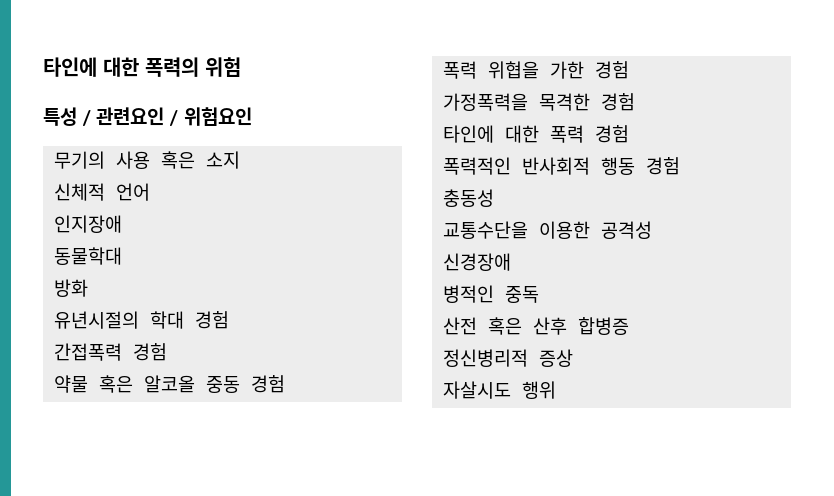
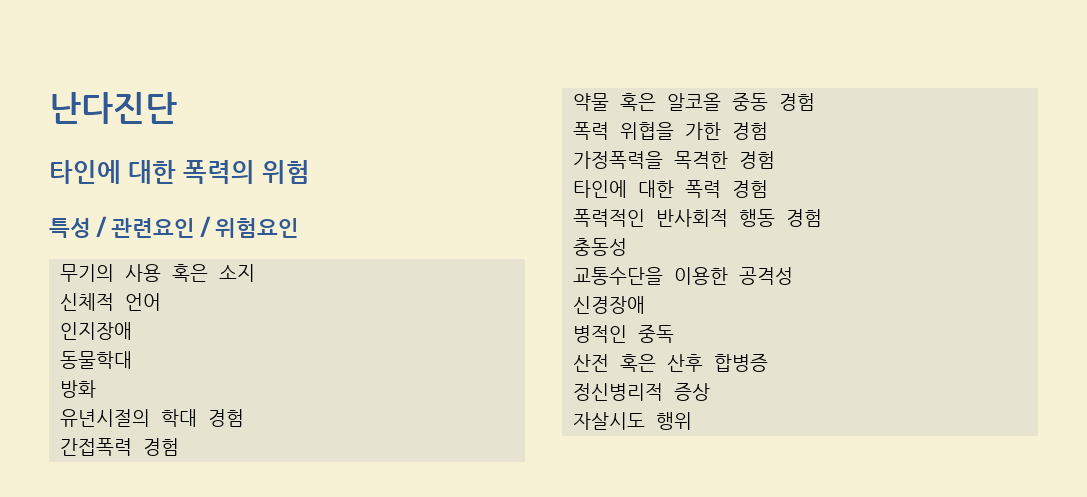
+ 난다진단

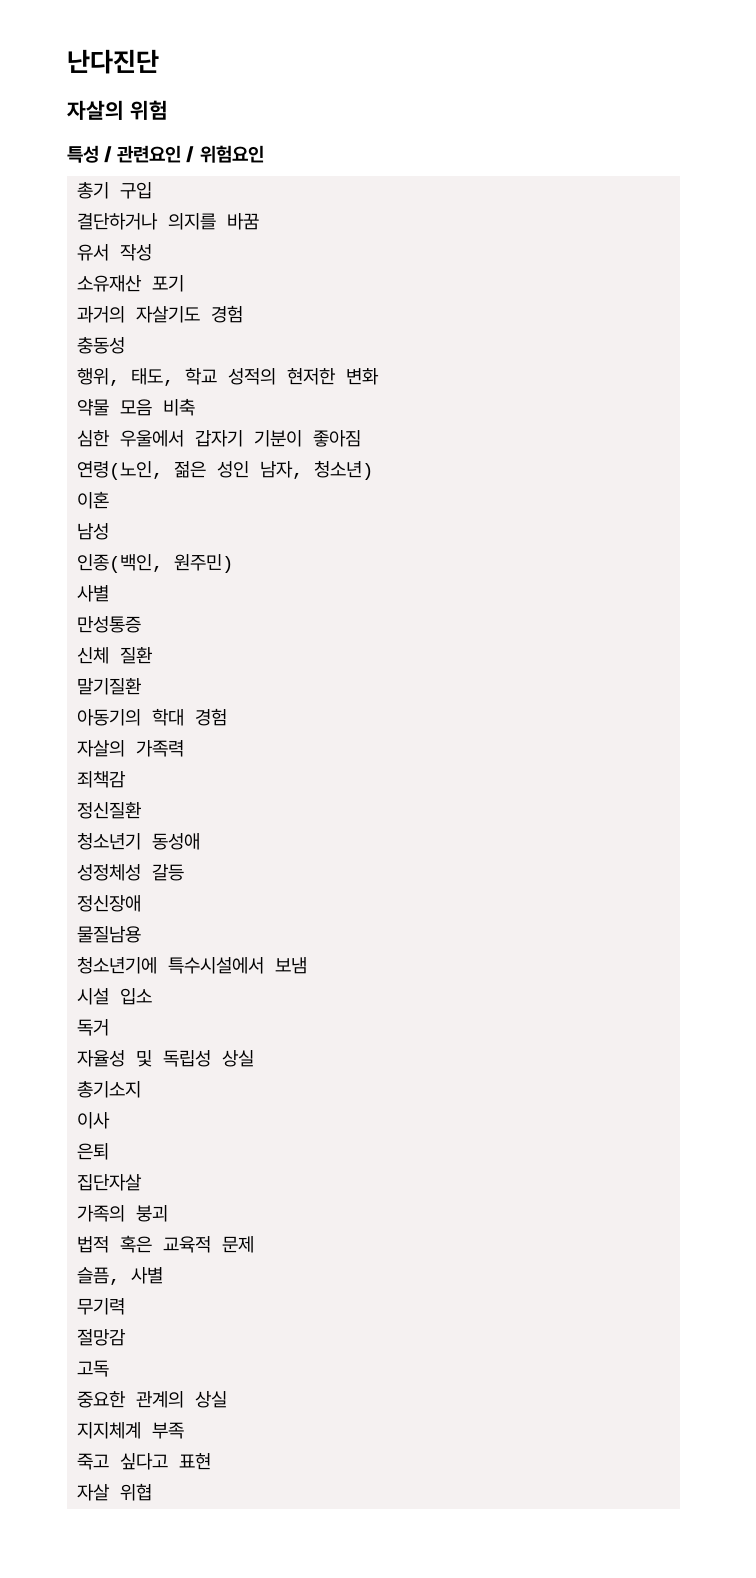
- 타인에 대한 폭력의 위험
+ 자살의 위험
- 무기의 사용 혹은 소지
- 신체적 언어
- 인지장애
- 동물학대
- 방화
- 유년시절의 학대 경험
- 간접폭력 경험
- 약물 혹은 알코올 중동 경험
- 폭력 위협을 가한 경험
- 가정폭력을 목격한 경험
- 타인에 대한 폭력 경험
- 폭력적인 반사회적 행동 경험
+ 총기 구입
+ 결단하거나 의지를 바꿈
+ 유서 작성
+ 소유재산 포기
+ 과거의 자살기도 경험
  충동성
- 교통수단을 이용한 공격성
- 신경장애
- 병적인 중독
- 산전 혹은 산후 합병증
- 정신병리적 증상
- 자살시도 행위
+ 행위, 태도, 학교 성적의 현저한 변화
+ 약물 모음 비축
+ 심한 우울에서 갑자기 기분이 좋아짐
+ 연령(노인, 젊은 성인 남자, 청소년)
+ 이혼
+ 남성
+ 인종(백인, 원주민)
+ 사별
+ 만성통증
+ 신체 질환
+ 말기질환
+ 아동기의 학대 경험
+ 자살의 가족력
+ 죄책감
+ 정신질환
+ 청소년기 동성애
+ 성정체성 갈등
+ 정신장애
+ 물질남용
+ 청소년기에 특수시설에서 보냄
+ 시설 입소
+ 독거
+ 자율성 및 독립성 상실
+ 총기소지
+ 이사
+ 은퇴
+ 집단자살
+ 가족의 붕괴
+ 법적 혹은 교육적 문제
+ 슬픔, 사별
+ 무기력
+ 절망감
+ 고독
+ 중요한 관계의 상실
+ 지지체계 부족
+ 죽고 싶다고 표현
+ 자살 위협

